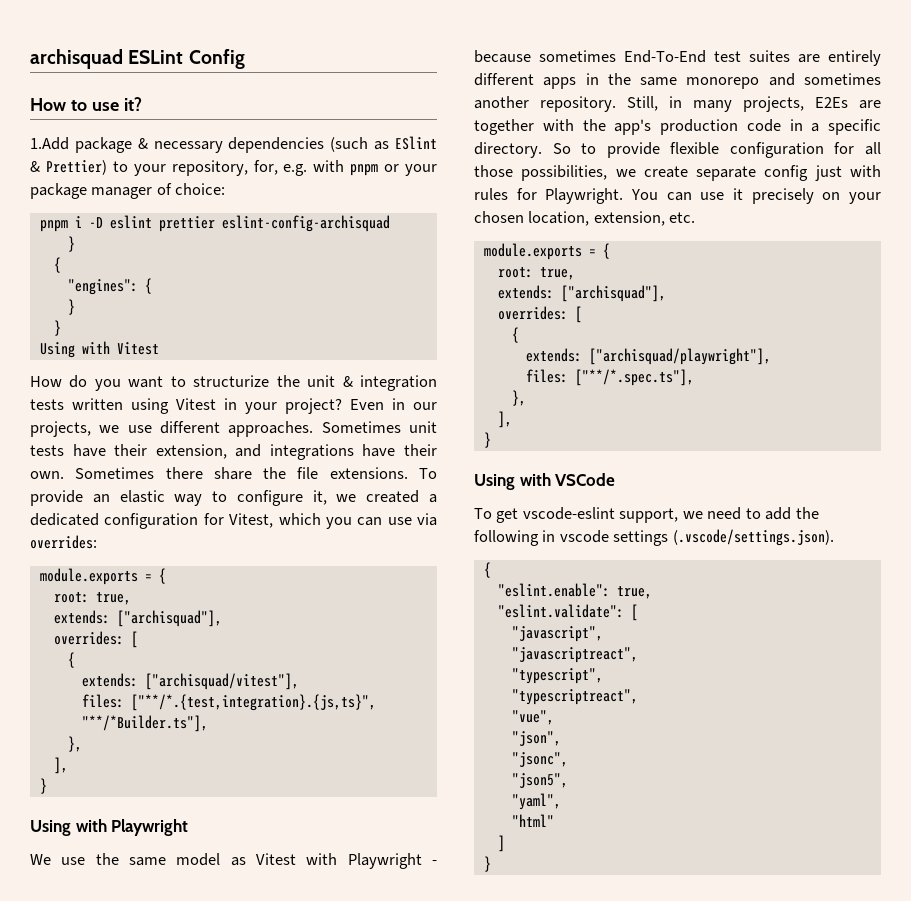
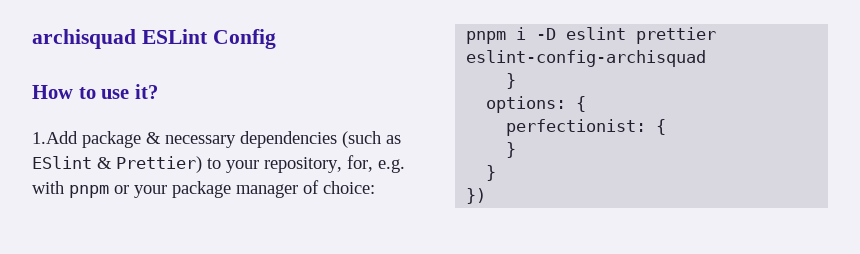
  pnpm i -D eslint prettier eslint-config-archisquad
  }
- {
- "engines": {
+ options: {
+ perfectionist: {
- Using with Vitest
- How do you want to structurize the unit & integration tests written using Vitest in your project? Even in our projects, we use different approaches. Sometimes unit tests have their extension, and integrations have their own. Sometimes there share the file extensions. To provide an elastic way to configure it, we created a dedicated configuration for Vitest, which you can use via overrides:
- module.exports = {
- root: true,
- extends: ["archisquad"],
- overrides: [
- {
- extends: ["archisquad/vitest"],
- files: ["**/*.{test,integration}.{js,ts}", "**/*Builder.ts"],
- },
- ],
- }
- Using with Playwright
- We use the same model as Vitest with Playwright - because sometimes End-To-End test suites are entirely different apps in the same monorepo and sometimes another repository. Still, in many projects, E2Es are together with the app's production code in a specific directory. So to provide flexible configuration for all those possibilities, we create separate config just with rules for Playwright. You can use it precisely on your chosen location, extension, etc.
- module.exports = {
- root: true,
- extends: ["archisquad"],
- overrides: [
- {
- extends: ["archisquad/playwright"],
- files: ["**/*.spec.ts"],
- },
- ],
- }
- Using with VSCode
- To get vscode-eslint support, we need to add the following in vscode settings (.vscode/settings.json).
- {
- "eslint.enable": true,
- "eslint.validate": [
- "javascript",
- "javascriptreact",
- "typescript",
- "typescriptreact",
- "vue",
- "json",
- "jsonc",
- "json5",
- "yaml",
- "html"
- ]
- }
+ })

